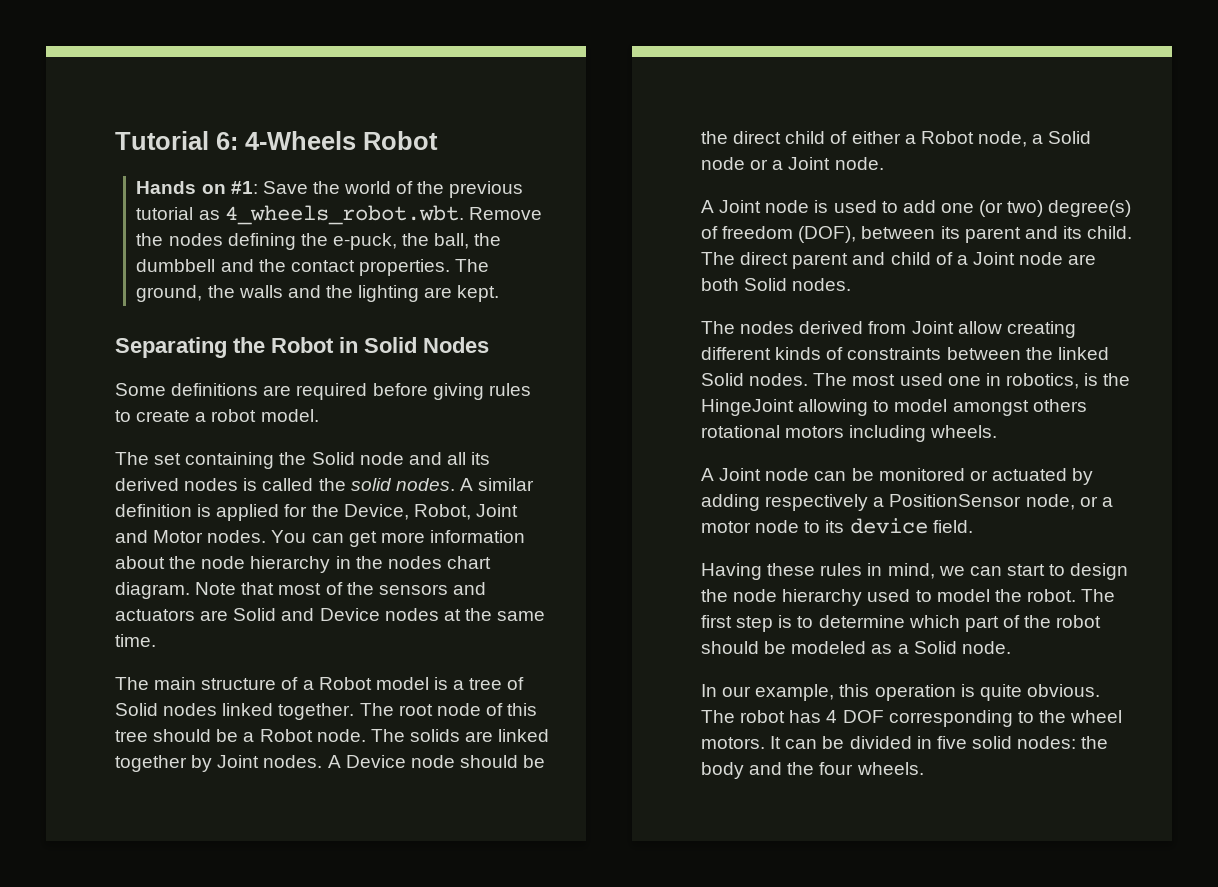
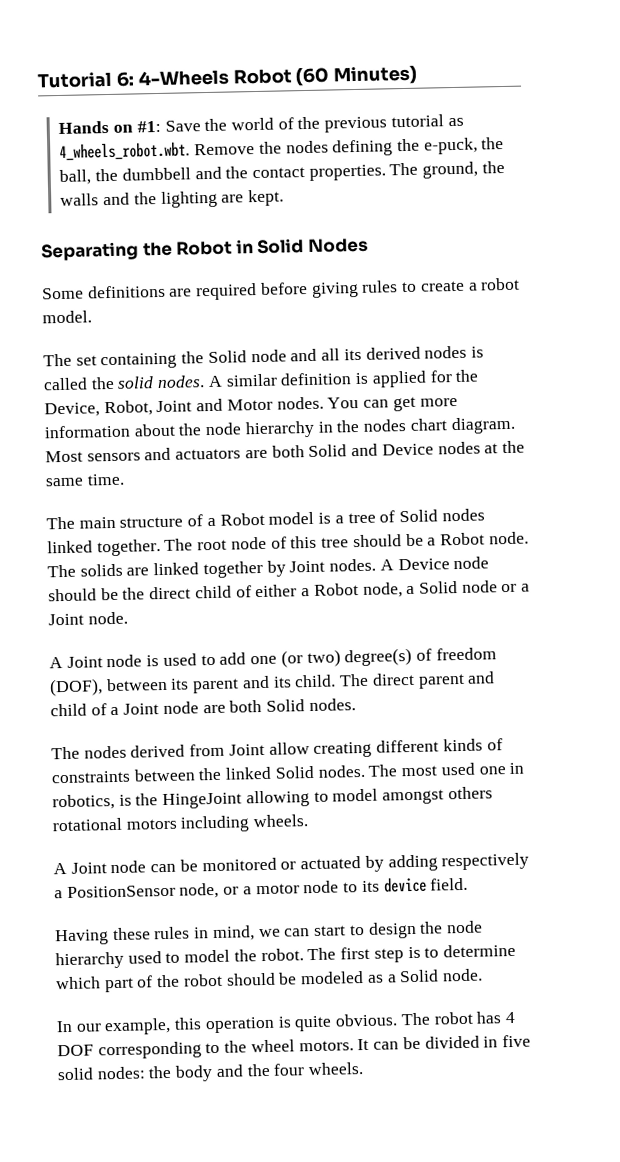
- Tutorial 6: 4-Wheels Robot
+ Tutorial 6: 4-Wheels Robot (60 Minutes)
- Note that most of the sensors and actuators are Solid and Device nodes at the same time.
+ Most sensors and actuators are both Solid and Device nodes at the same time.

